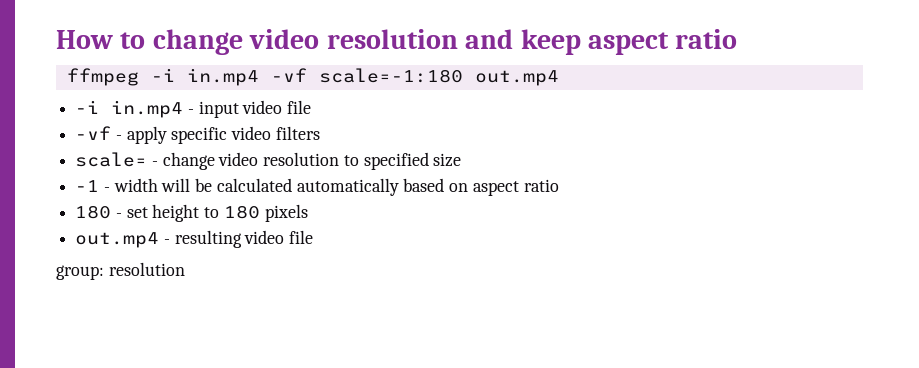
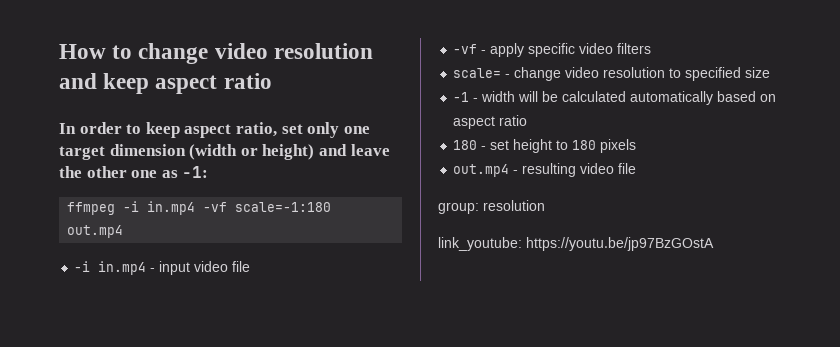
+ In order to keep aspect ratio, set only one target dimension (width or height) and leave the other one as -1:
+ link_youtube: https://youtu.be/jp97BzGOstA

